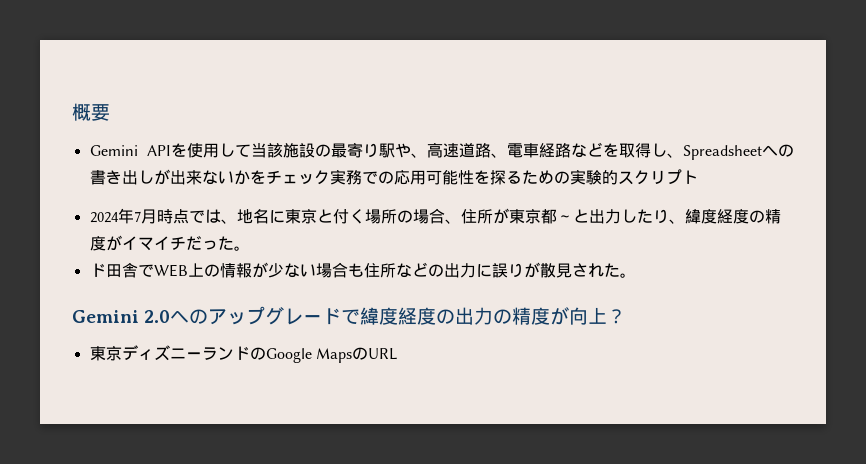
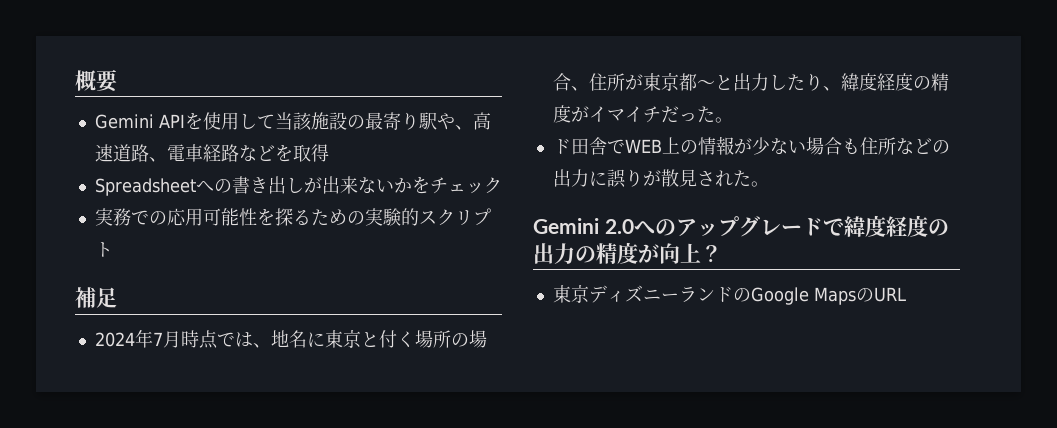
- Gemini APIを使用して当該施設の最寄り駅や、高速道路、電車経路などを取得し、Spreadsheetへの書き出しが出来ないかをチェック実務での応用可能性を探るための実験的スクリプト
+ Gemini APIを使用して当該施設の最寄り駅や、高速道路、電車経路などを取得
+ Spreadsheetへの書き出しが出来ないかをチェック
+ 実務での応用可能性を探るための実験的スクリプト
+ 補足

